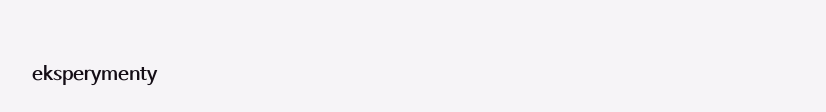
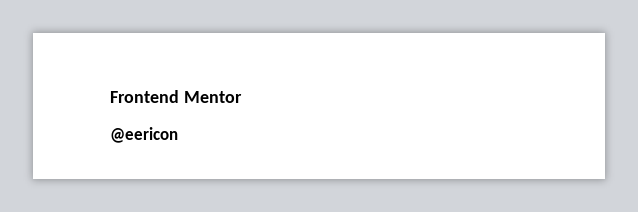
- eksperymenty
+ Frontend Mentor
+ @eericon

